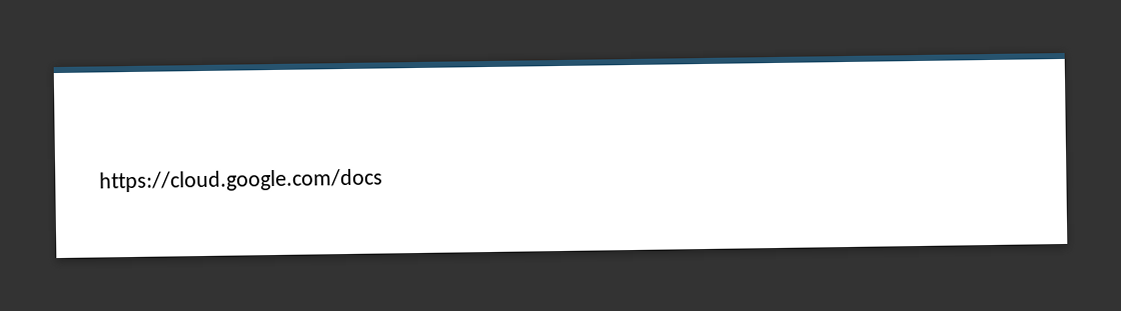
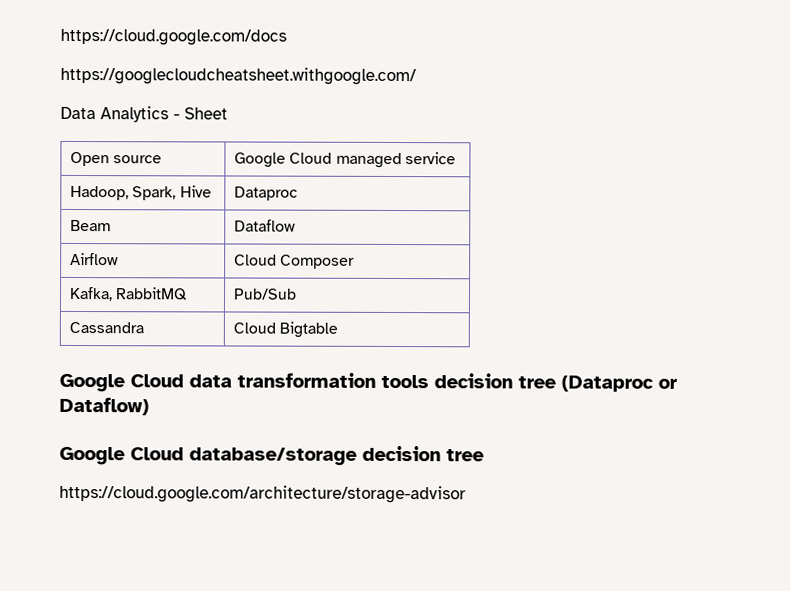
+ https://googlecloudcheatsheet.withgoogle.com/
+ Data Analytics - Sheet
+ Open source | Google Cloud managed service
+ Hadoop, Spark, Hive | Dataproc
+ Beam | Dataflow
+ Airflow | Cloud Composer
+ Kafka, RabbitMQ | Pub/Sub
+ Cassandra | Cloud Bigtable
+ Google Cloud data transformation tools decision tree (Dataproc or Dataflow)
+ Google Cloud database/storage decision tree
+ https://cloud.google.com/architecture/storage-advisor

